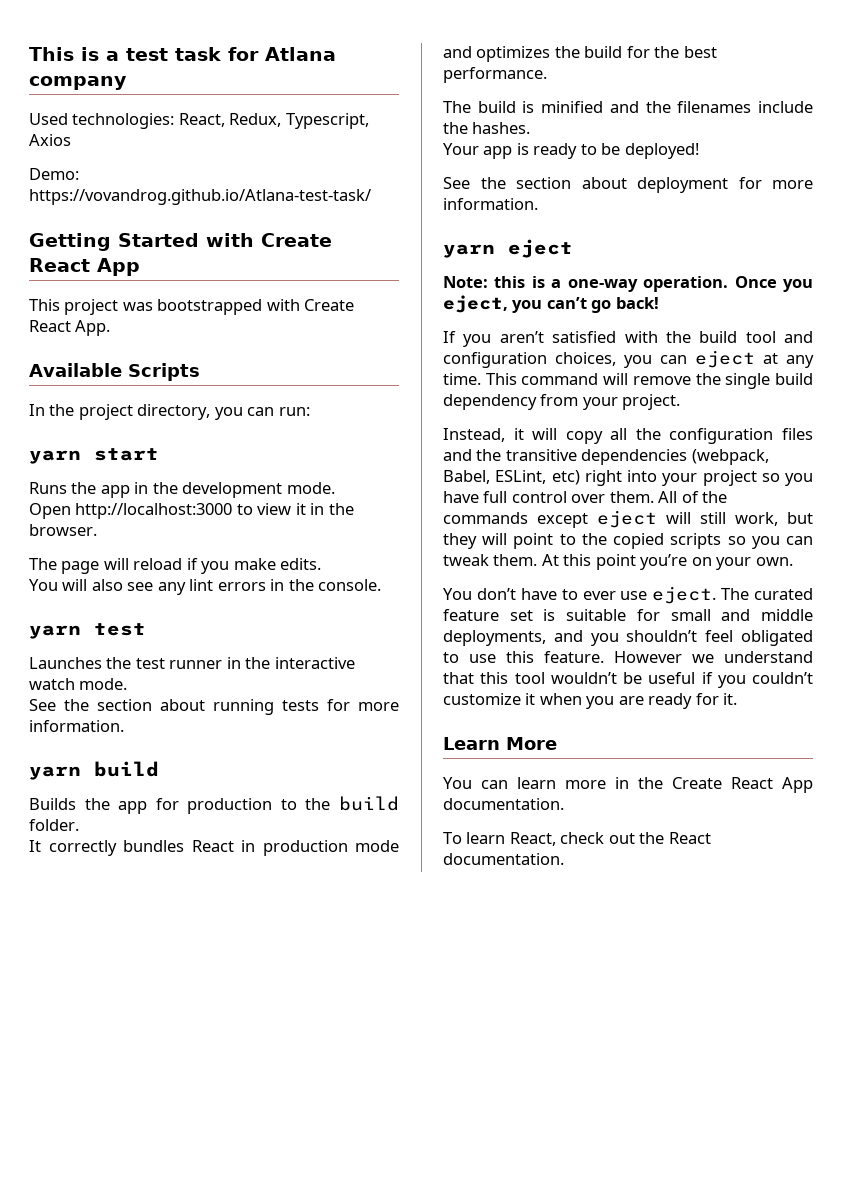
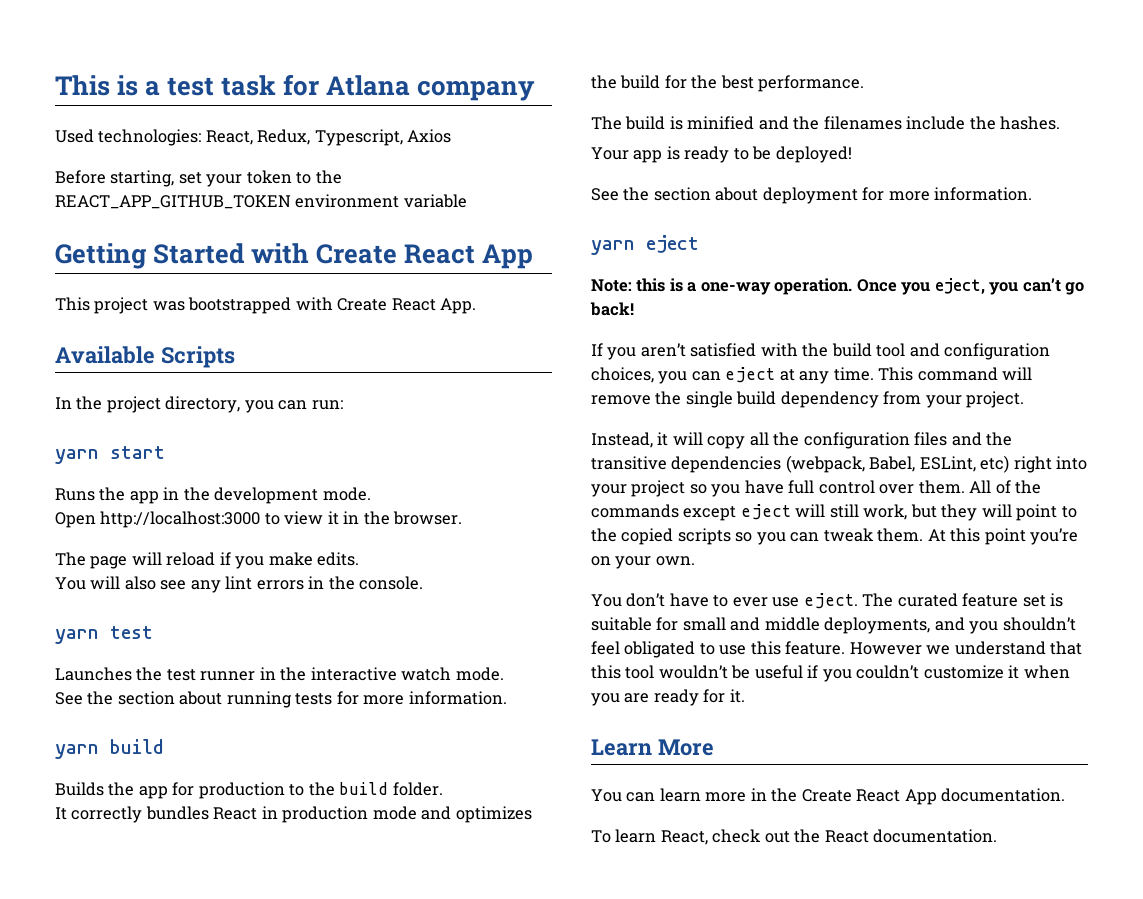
- Demo: https://vovandrog.github.io/Atlana-test-task/
+ Before starting, set your token to the REACT_APP_GITHUB_TOKEN environment variable

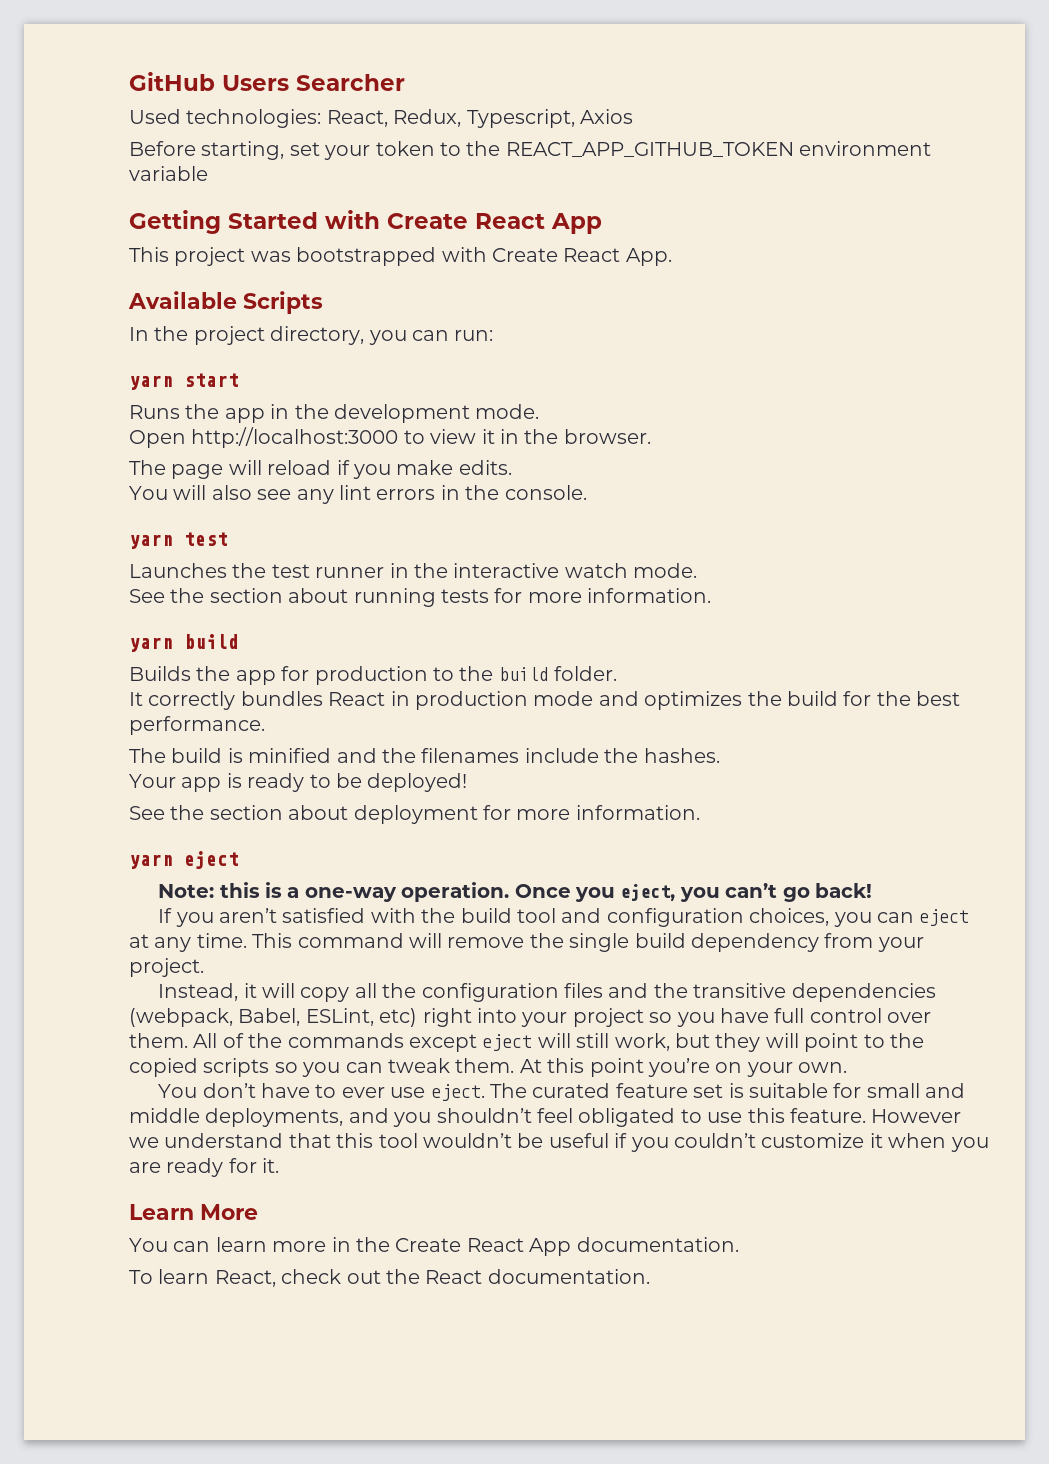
- This is a test task for Atlana company
+ GitHub Users Searcher

